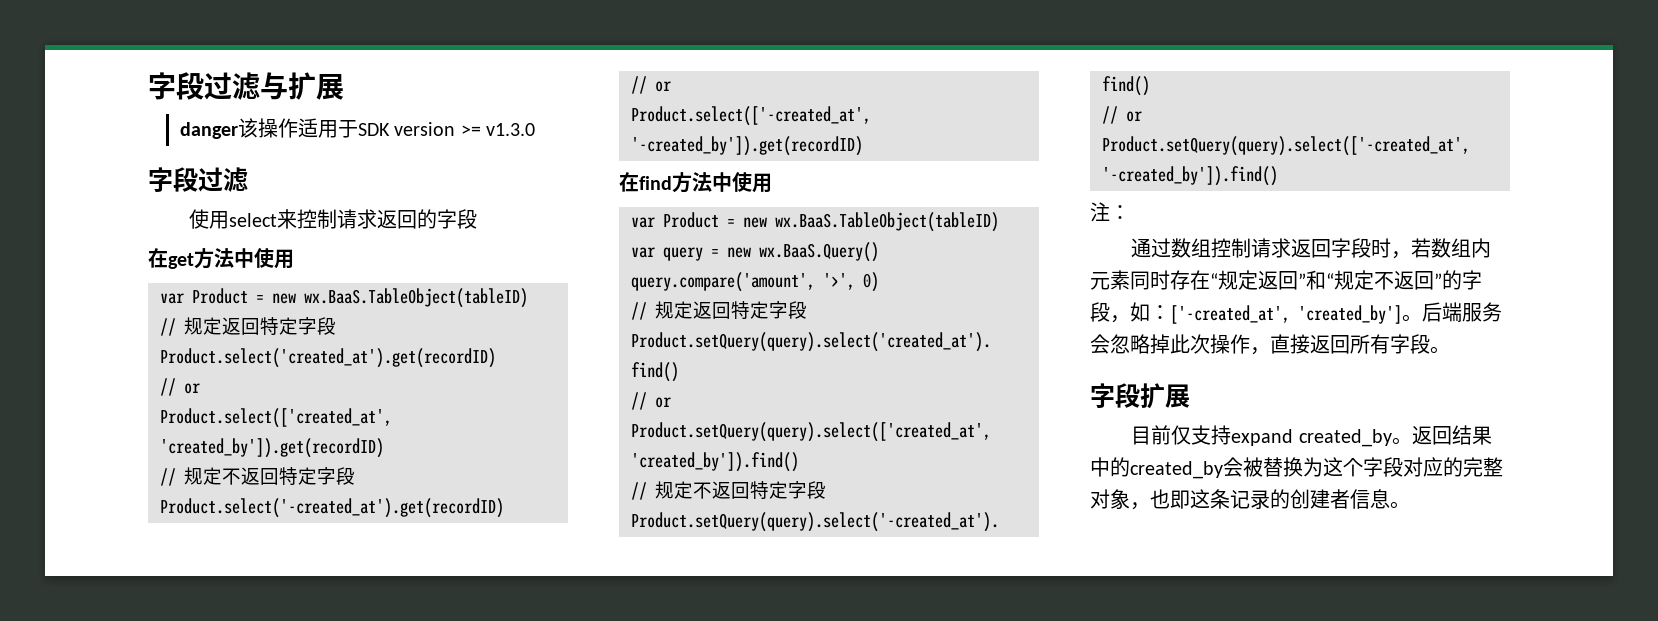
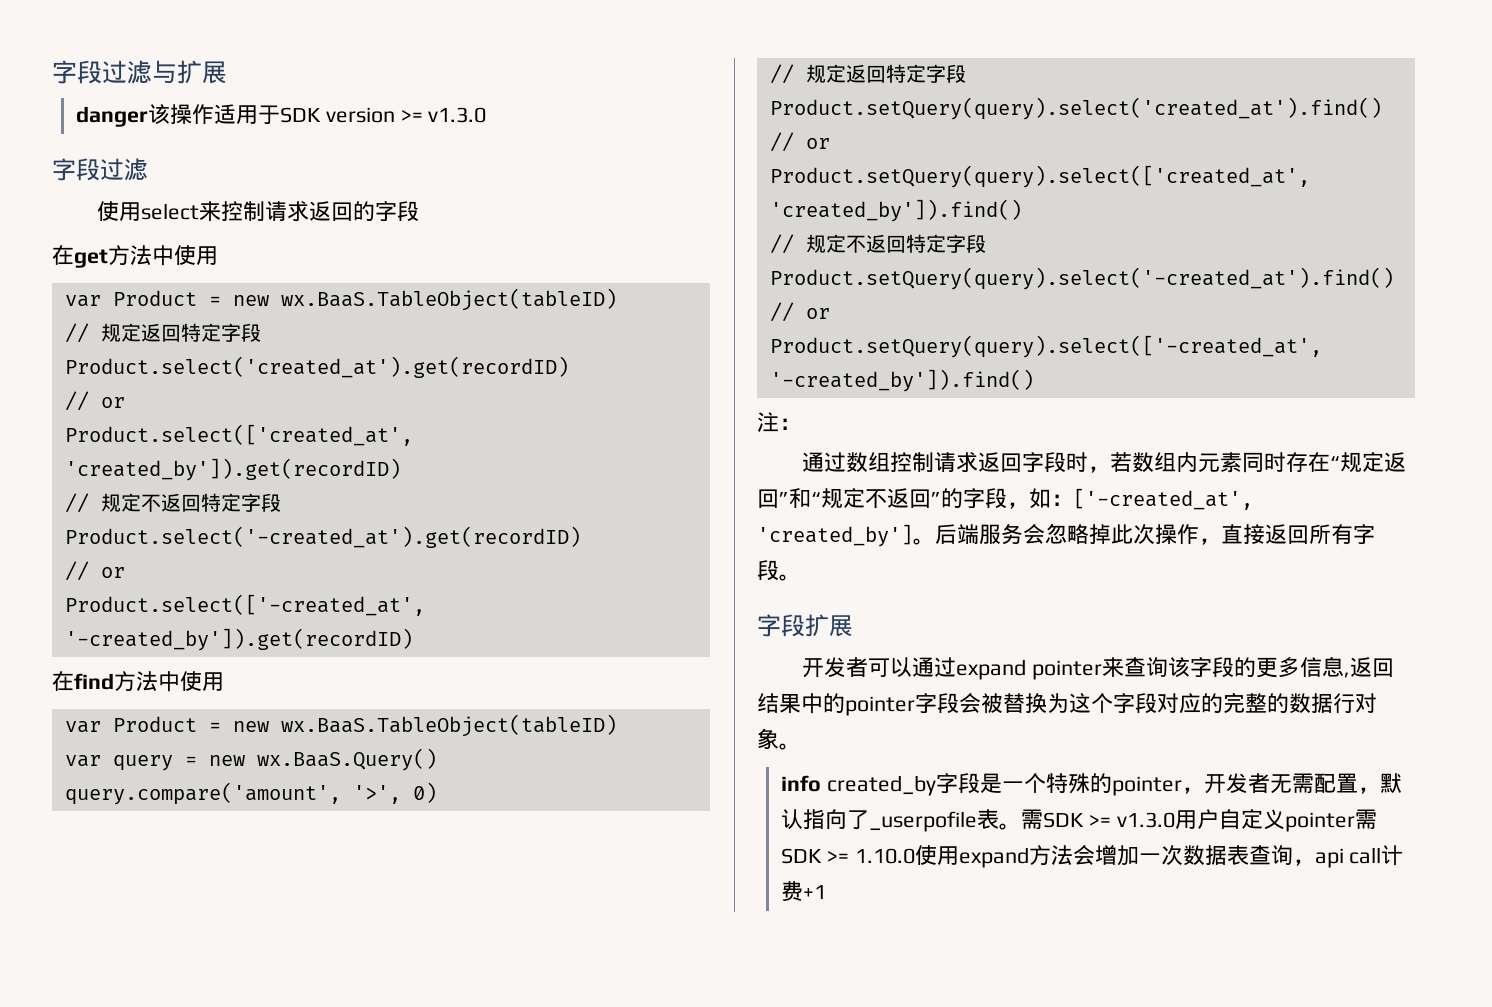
- 目前仅支持expand created_by。返回结果中的created_by会被替换为这个字段对应的完整对象，也即这条记录的创建者信息。
+ 开发者可以通过expand pointer来查询该字段的更多信息,返回结果中的pointer字段会被替换为这个字段对应的完整的数据行对象。
+ info created_by字段是一个特殊的pointer，开发者无需配置，默认指向了_userpofile表。需SDK >= v1.3.0用户自定义pointer需SDK >= 1.10.0使用expand方法会增加一次数据表查询，api call计费+1

